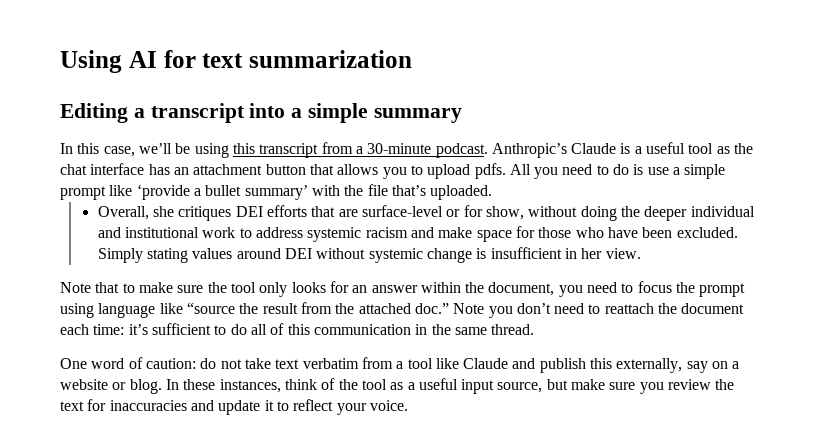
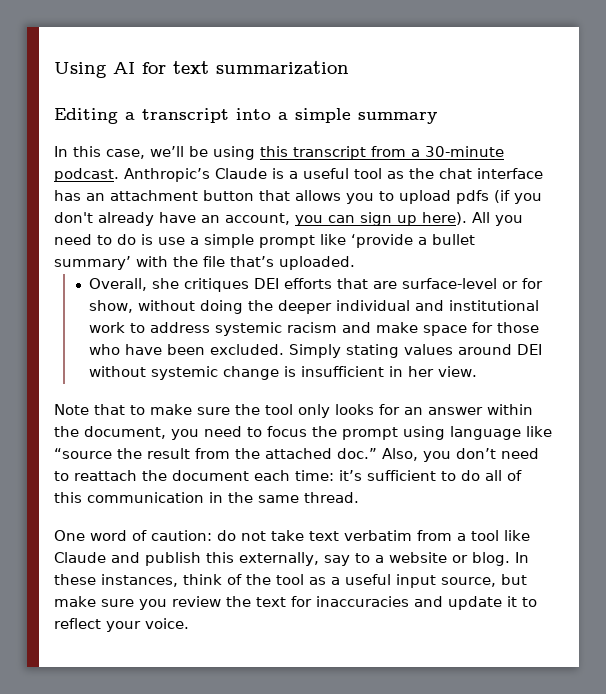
- Anthropic’s Claude is a useful tool as the chat interface has an attachment button that allows you to upload pdfs.
+ Anthropic’s Claude is a useful tool as the chat interface has an attachment button that allows you to upload pdfs (if you don't already have an account, you can sign up here).
- Note you don’t need to reattach the document each time: it’s sufficient to do all of this communication in the same thread.
+ Also, you don’t need to reattach the document each time: it’s sufficient to do all of this communication in the same thread.
- One word of caution: do not take text verbatim from a tool like Claude and publish this externally, say on a website or blog.
+ One word of caution: do not take text verbatim from a tool like Claude and publish this externally, say to a website or blog.

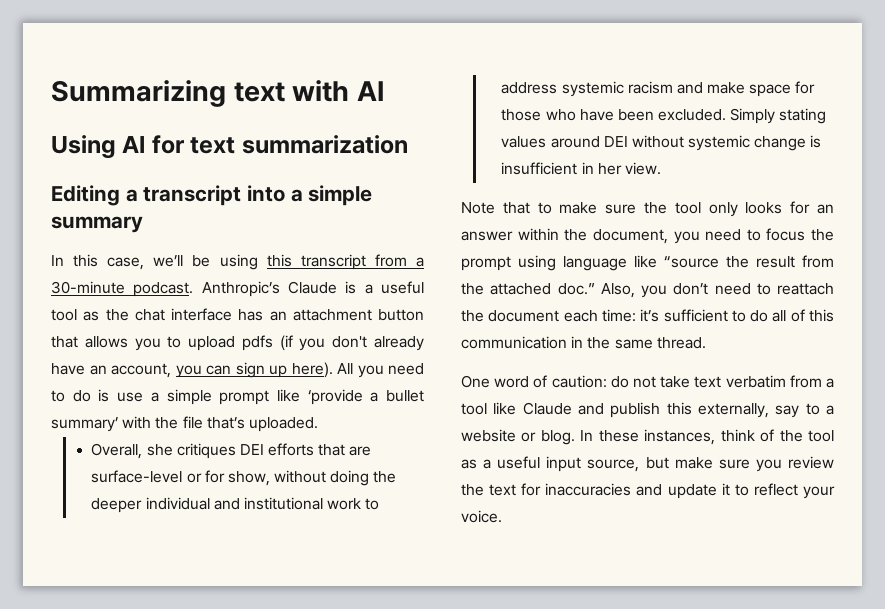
+ Summarizing text with AI

